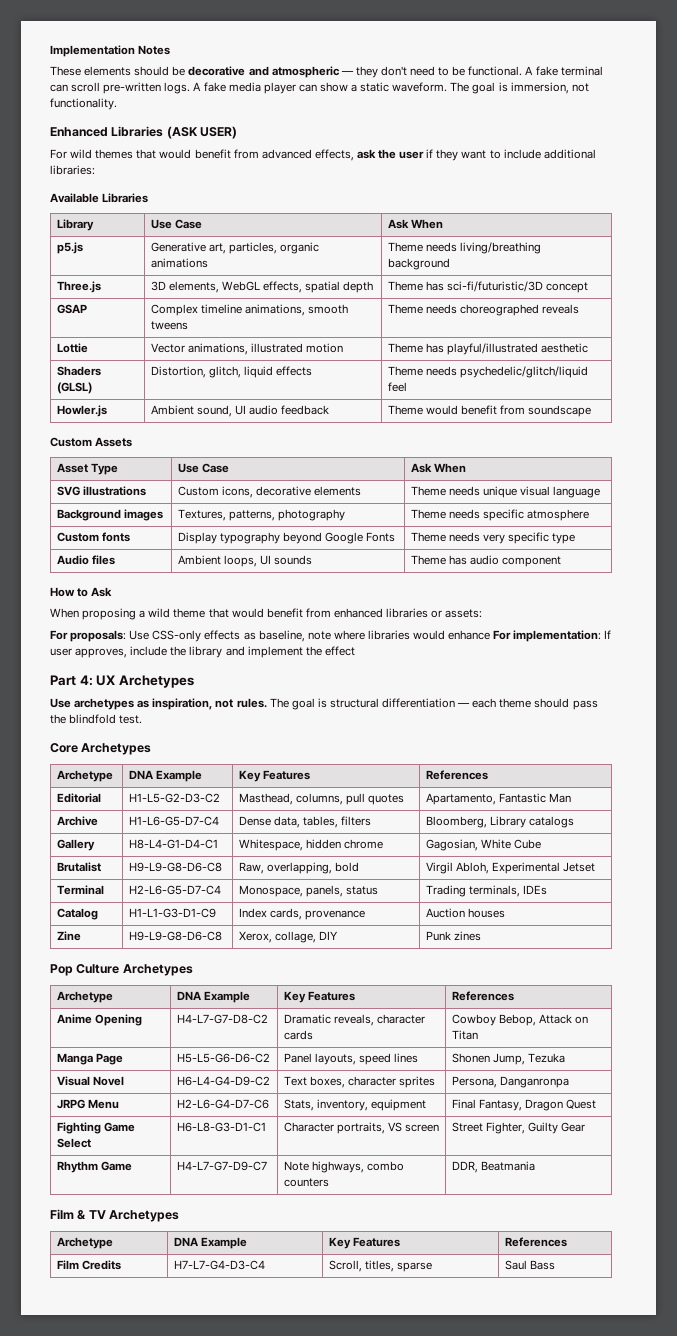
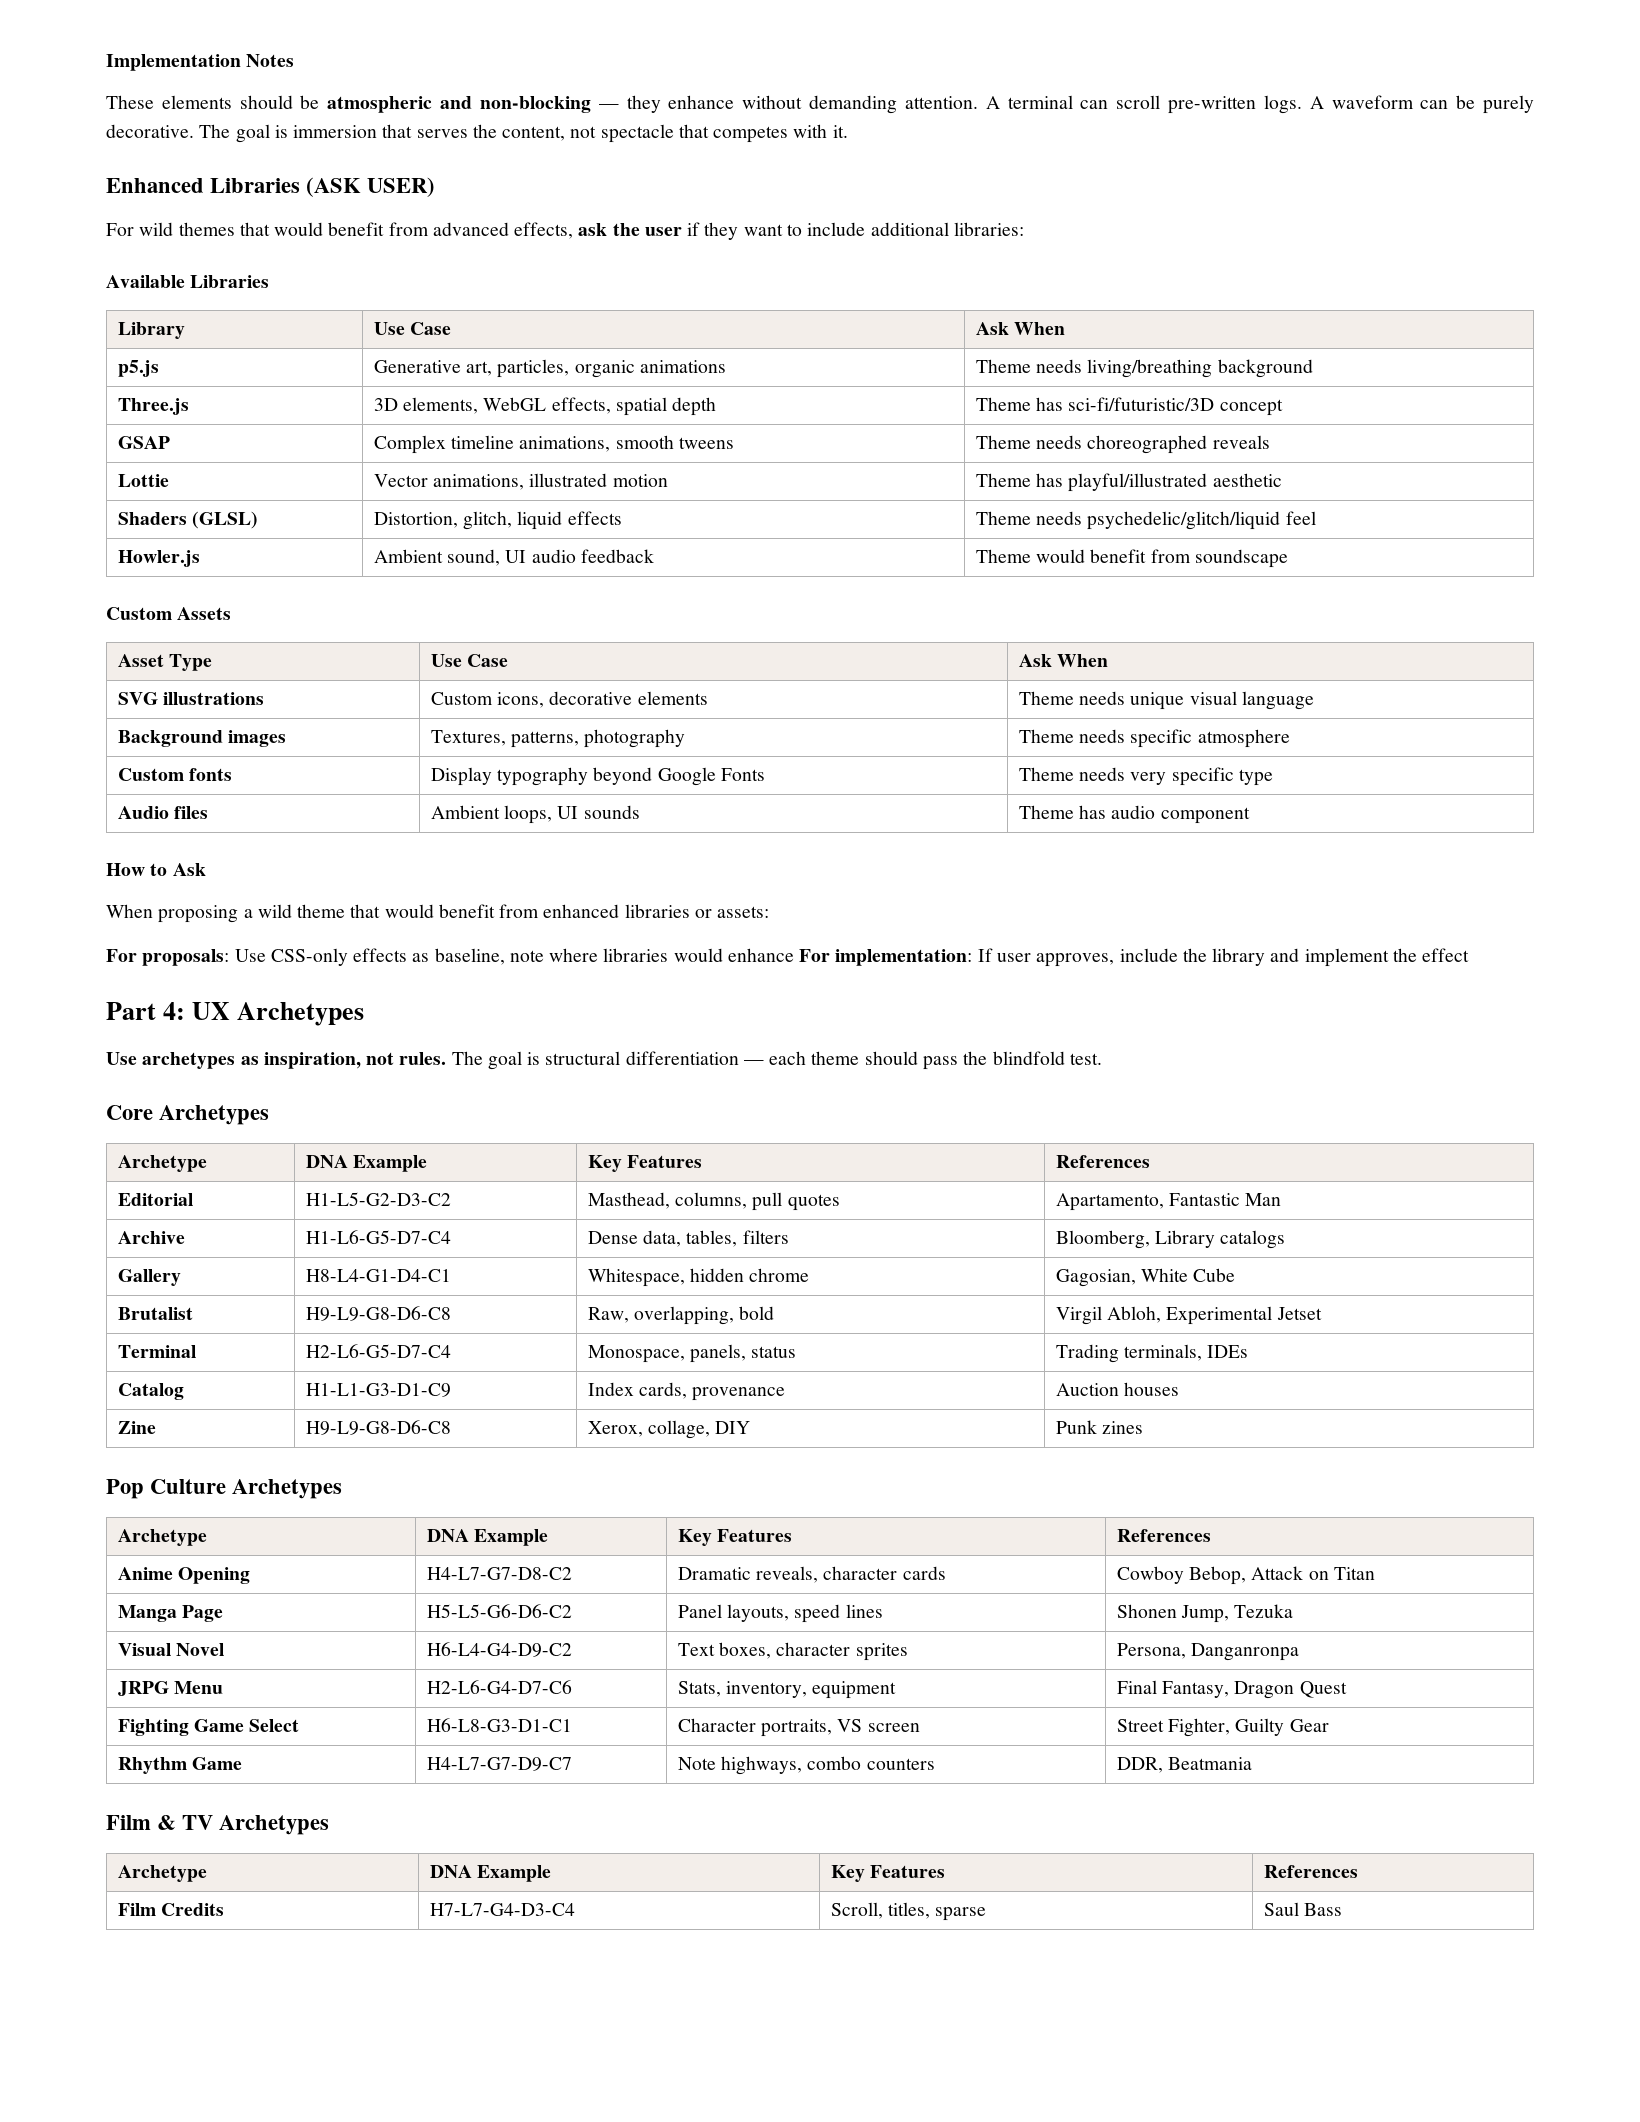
- These elements should be decorative and atmospheric — they don't need to be functional. A fake terminal can scroll pre-written logs.
+ These elements should be atmospheric and non-blocking — they enhance without demanding attention. A terminal can scroll pre-written logs.
- A fake media player can show a static waveform. The goal is immersion, not functionality.
+ A waveform can be purely decorative. The goal is immersion that serves the content, not spectacle that competes with it.

